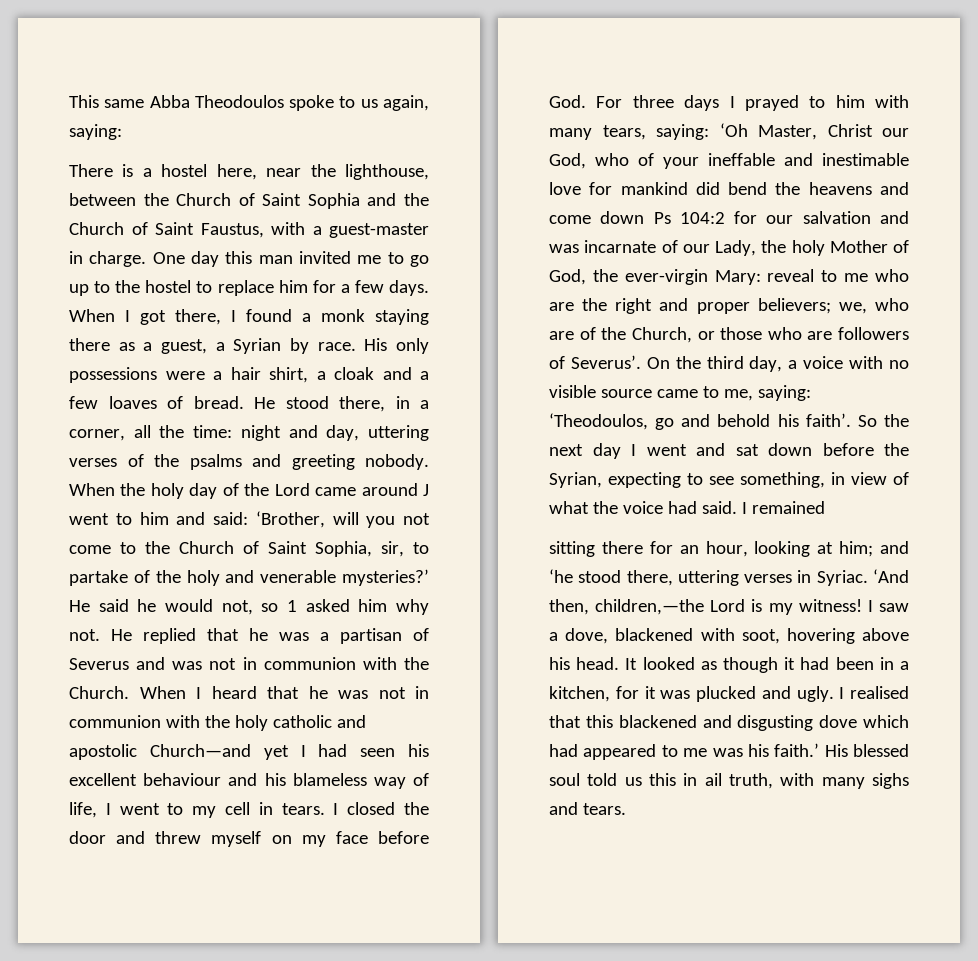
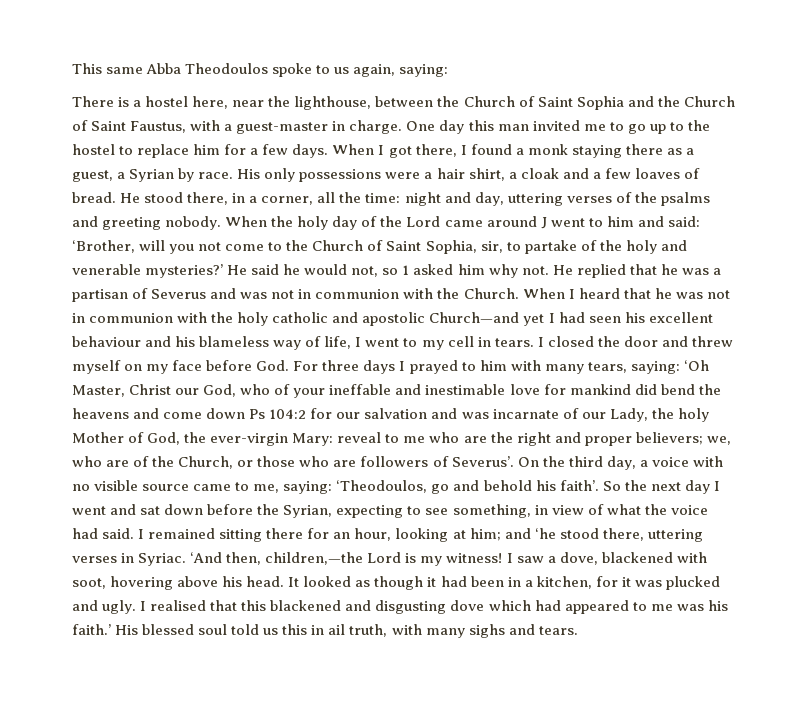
- I remained
- sitting there for an hour, looking at him; and ‘he stood there, uttering verses in Syriac.
+ I remained sitting there for an hour, looking at him; and ‘he stood there, uttering verses in Syriac.

